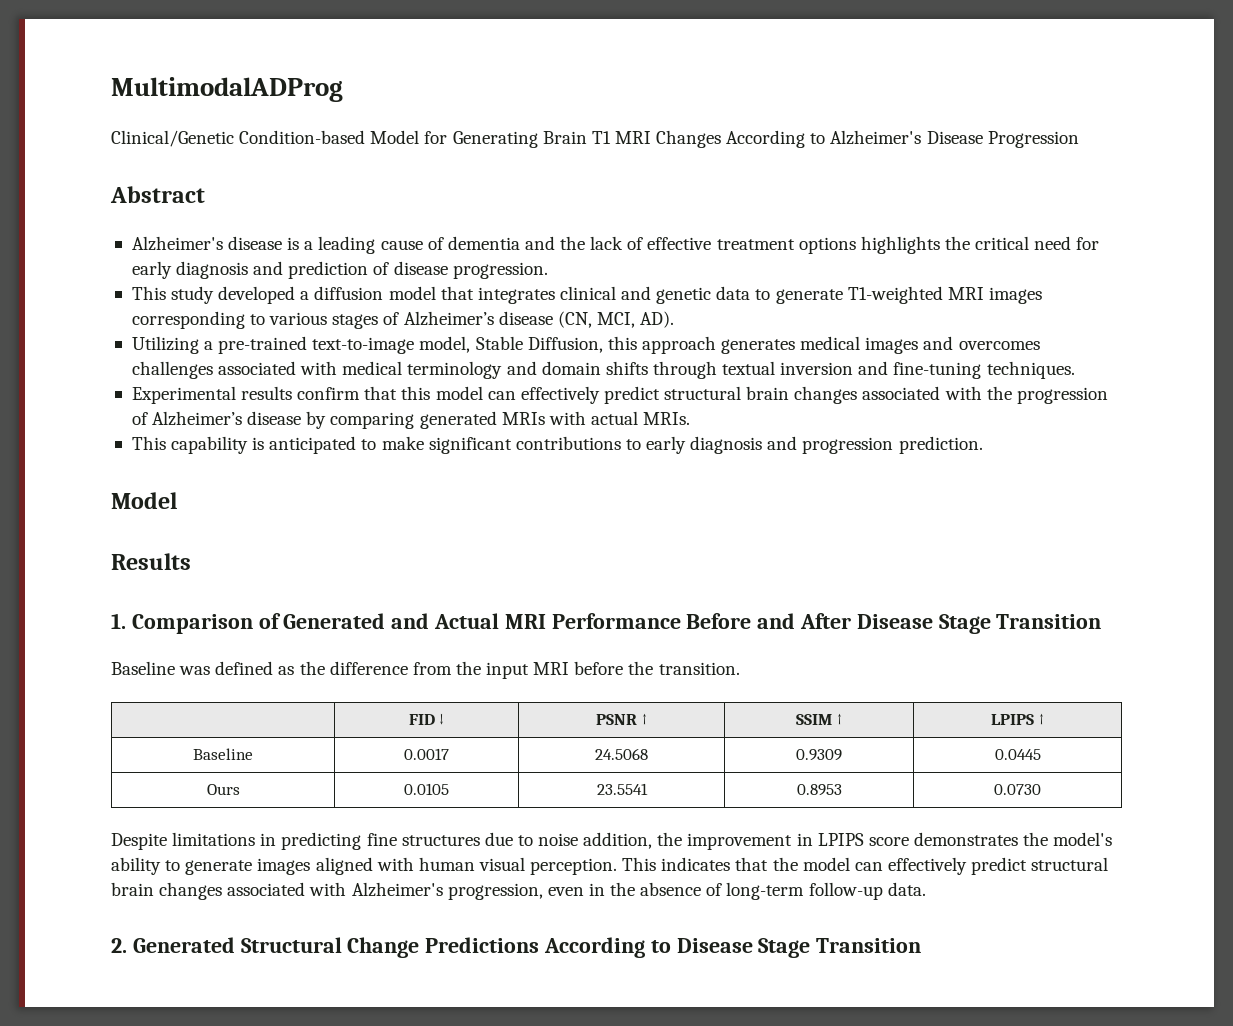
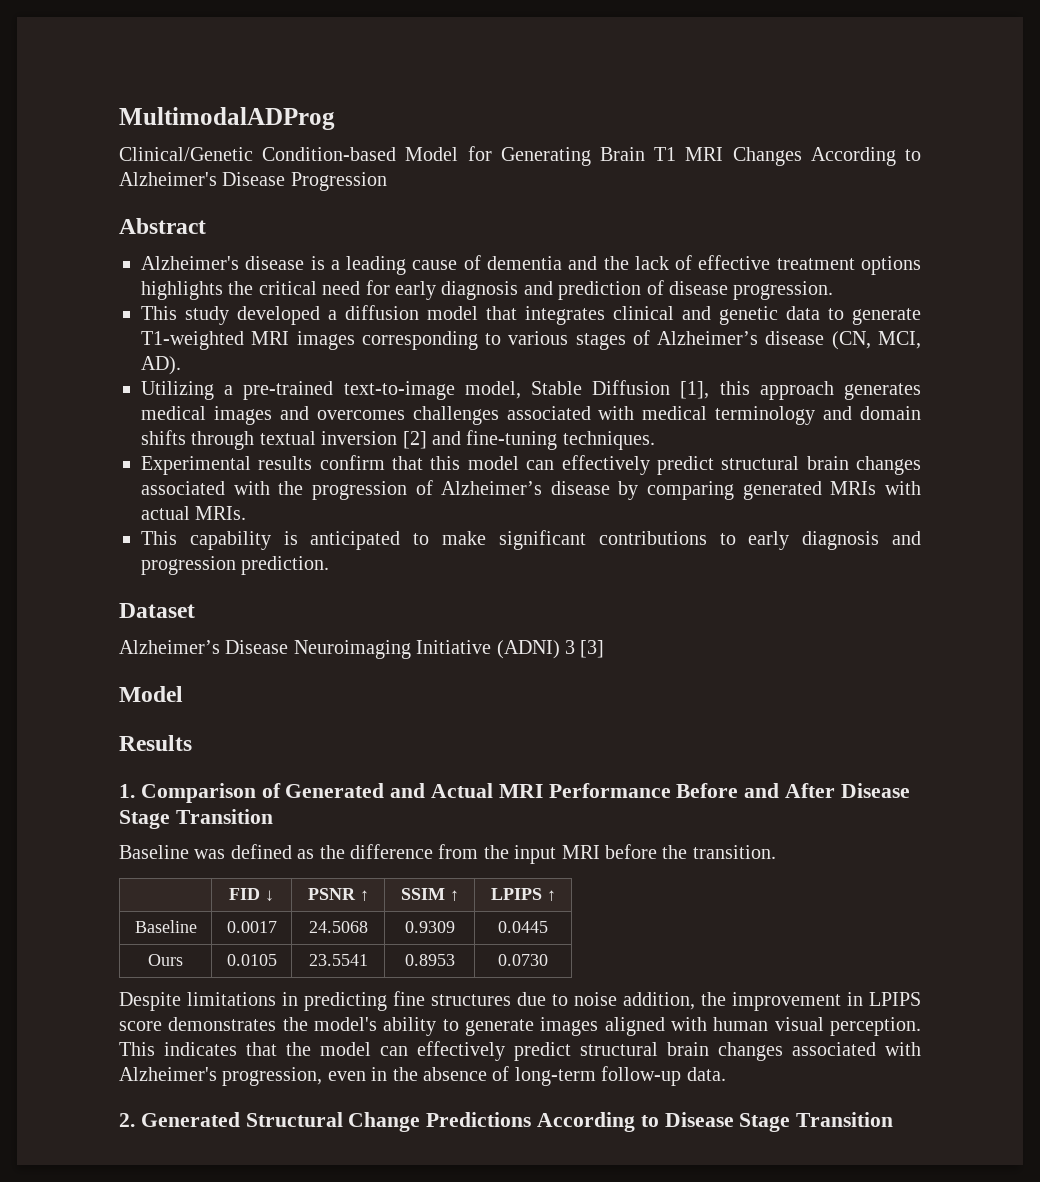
- Utilizing a pre-trained text-to-image model, Stable Diffusion, this approach generates medical images and overcomes challenges associated with medical terminology and domain shifts through textual inversion and fine-tuning techniques.
+ Utilizing a pre-trained text-to-image model, Stable Diffusion [1], this approach generates medical images and overcomes challenges associated with medical terminology and domain shifts through textual inversion [2] and fine-tuning techniques.
+ Dataset
+ Alzheimer’s Disease Neuroimaging Initiative (ADNI) 3 [3]

